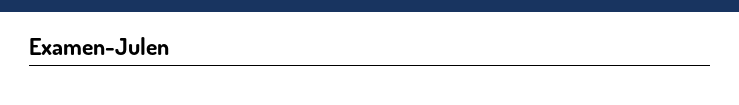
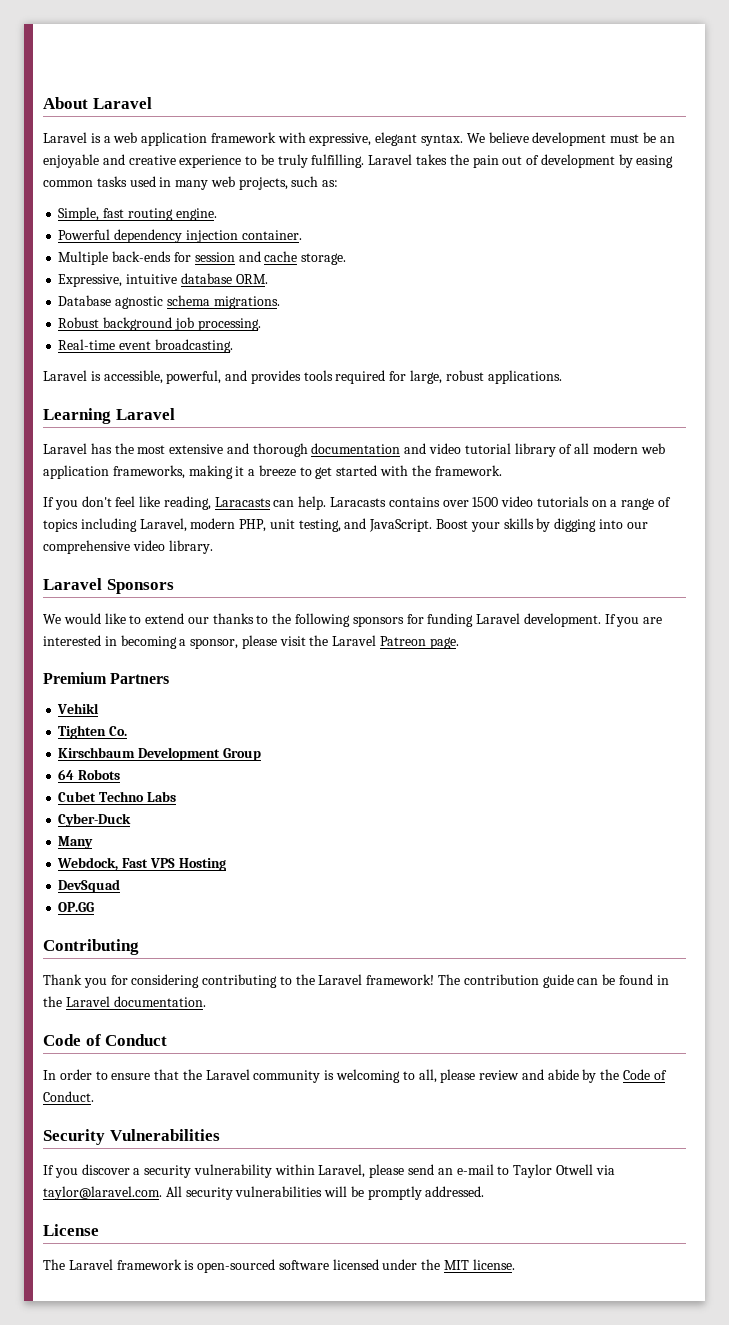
- Examen-Julen
+ About Laravel
+ Laravel is a web application framework with expressive, elegant syntax. We believe development must be an enjoyable and creative experience to be truly fulfilling. Laravel takes the pain out of development by easing common tasks used in many web projects, such as:
+ Simple, fast routing engine.
+ Powerful dependency injection container.
+ Multiple back-ends for session and cache storage.
+ Expressive, intuitive database ORM.
+ Database agnostic schema migrations.
+ Robust background job processing.
+ Real-time event broadcasting.
+ Laravel is accessible, powerful, and provides tools required for large, robust applications.
+ Learning Laravel
+ Laravel has the most extensive and thorough documentation and video tutorial library of all modern web application frameworks, making it a breeze to get started with the framework.
+ If you don't feel like reading, Laracasts can help. Laracasts contains over 1500 video tutorials on a range of topics including Laravel, modern PHP, unit testing, and JavaScript. Boost your skills by digging into our comprehensive video library.
+ Laravel Sponsors
+ We would like to extend our thanks to the following sponsors for funding Laravel development. If you are interested in becoming a sponsor, please visit the Laravel Patreon page.
+ Premium Partners
+ Vehikl
+ Tighten Co.
+ Kirschbaum Development Group
+ 64 Robots
+ Cubet Techno Labs
+ Cyber-Duck
+ Many
+ Webdock, Fast VPS Hosting
+ DevSquad
+ OP.GG
+ Contributing
+ Thank you for considering contributing to the Laravel framework! The contribution guide can be found in the Laravel documentation.
+ Code of Conduct
+ In order to ensure that the Laravel community is welcoming to all, please review and abide by the Code of Conduct.
+ Security Vulnerabilities
+ If you discover a security vulnerability within Laravel, please send an e-mail to Taylor Otwell via taylor@laravel.com. All security vulnerabilities will be promptly addressed.
+ License
+ The Laravel framework is open-sourced software licensed under the MIT license.

